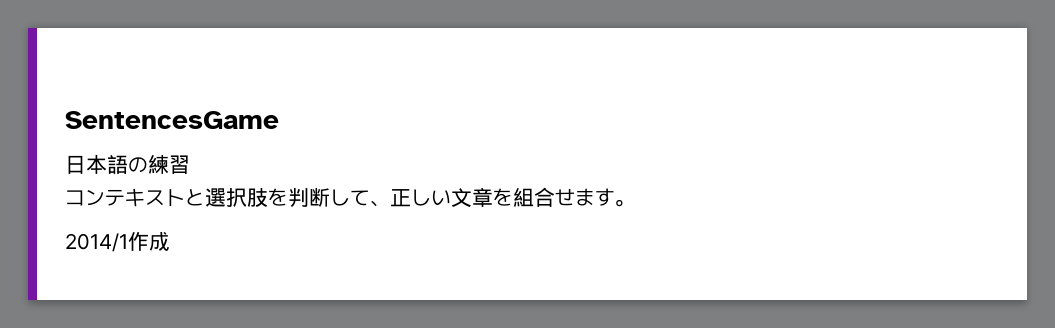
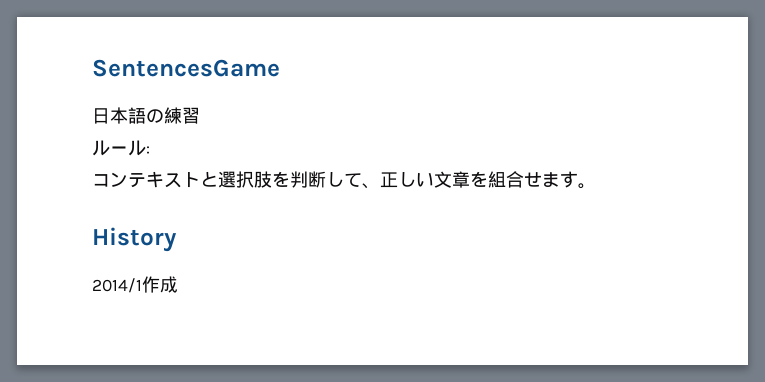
+ ルール:
+ History

